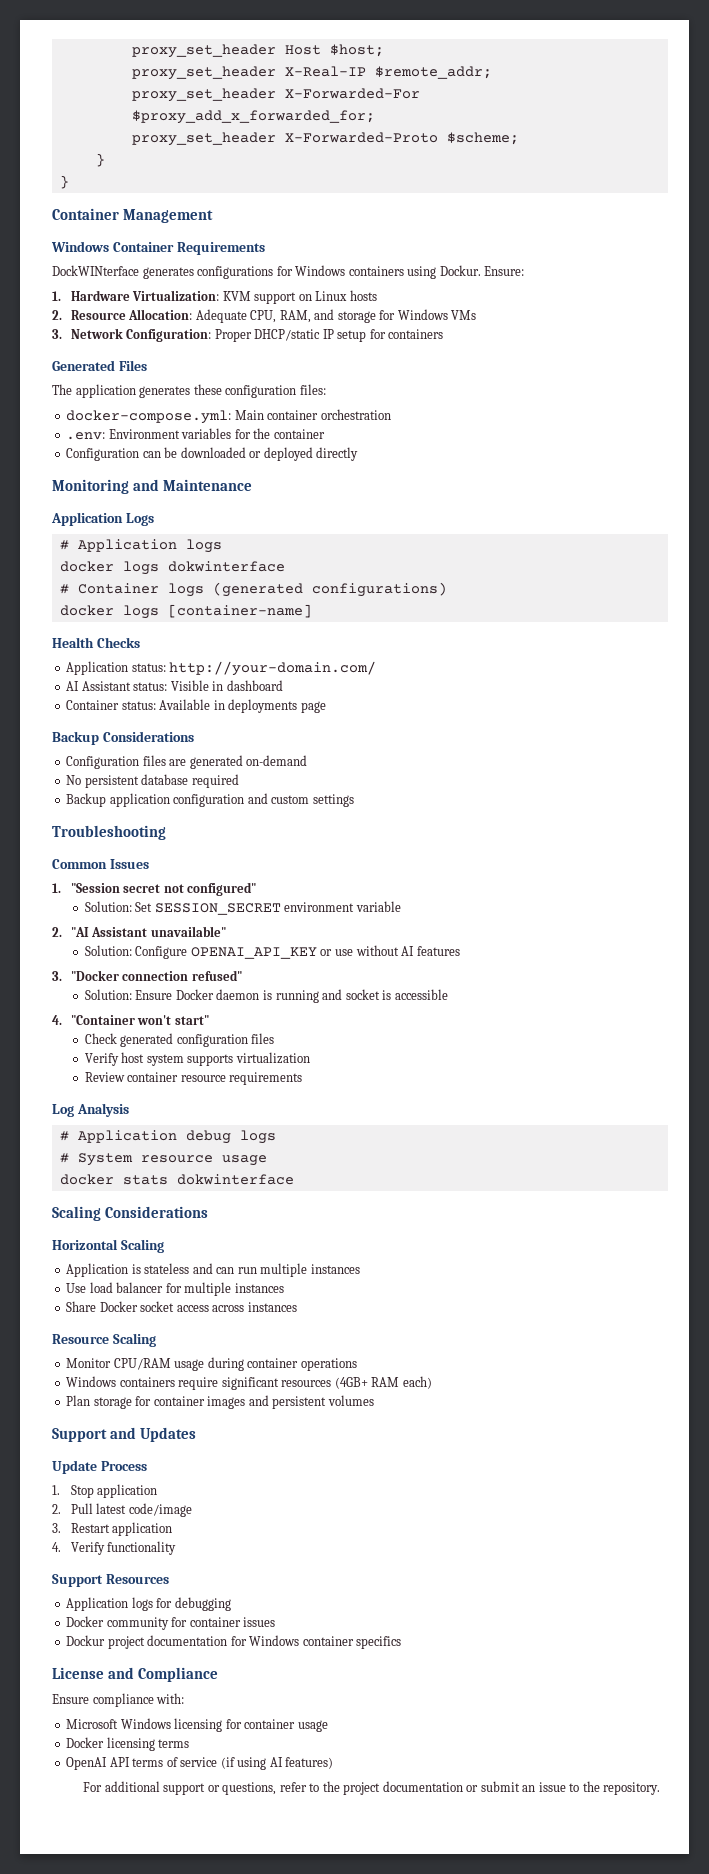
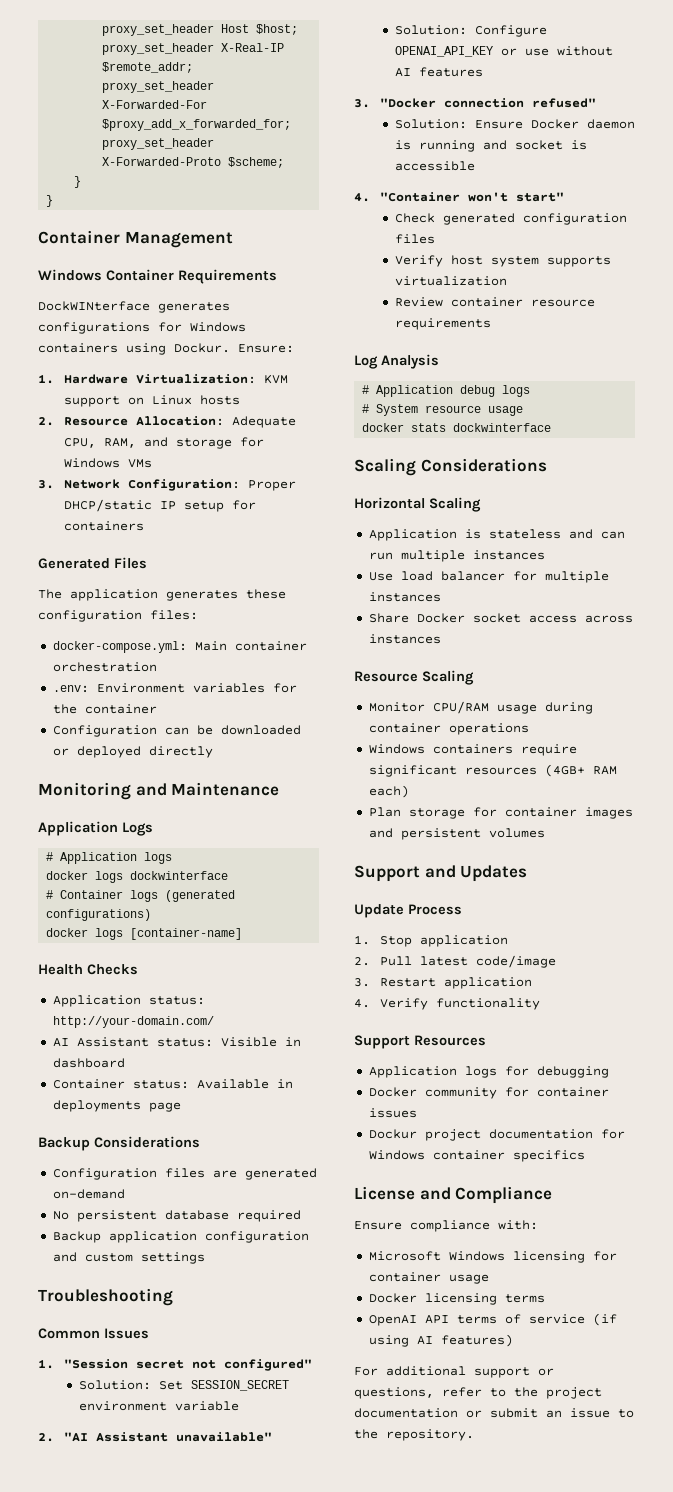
- docker logs dokwinterface
+ docker logs dockwinterface
- docker stats dokwinterface
+ docker stats dockwinterface

